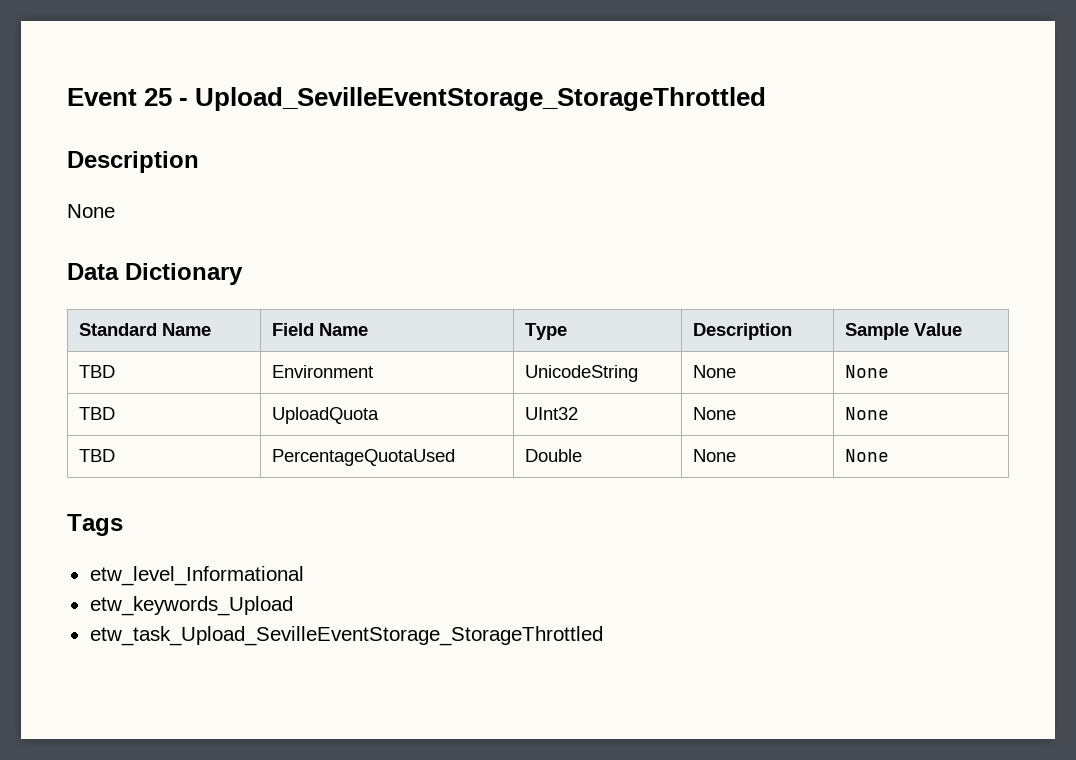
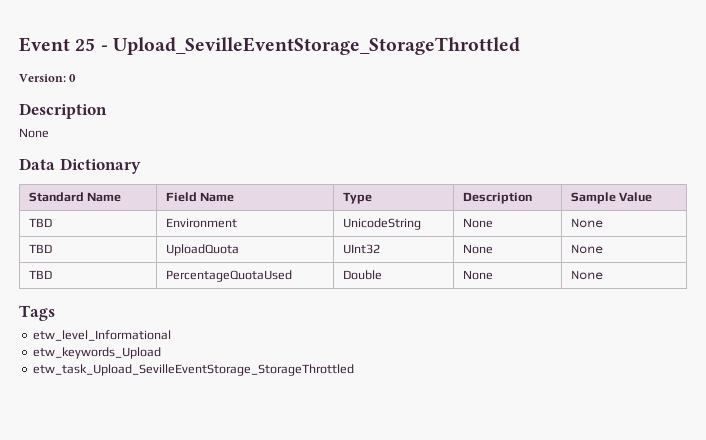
+ Version: 0

